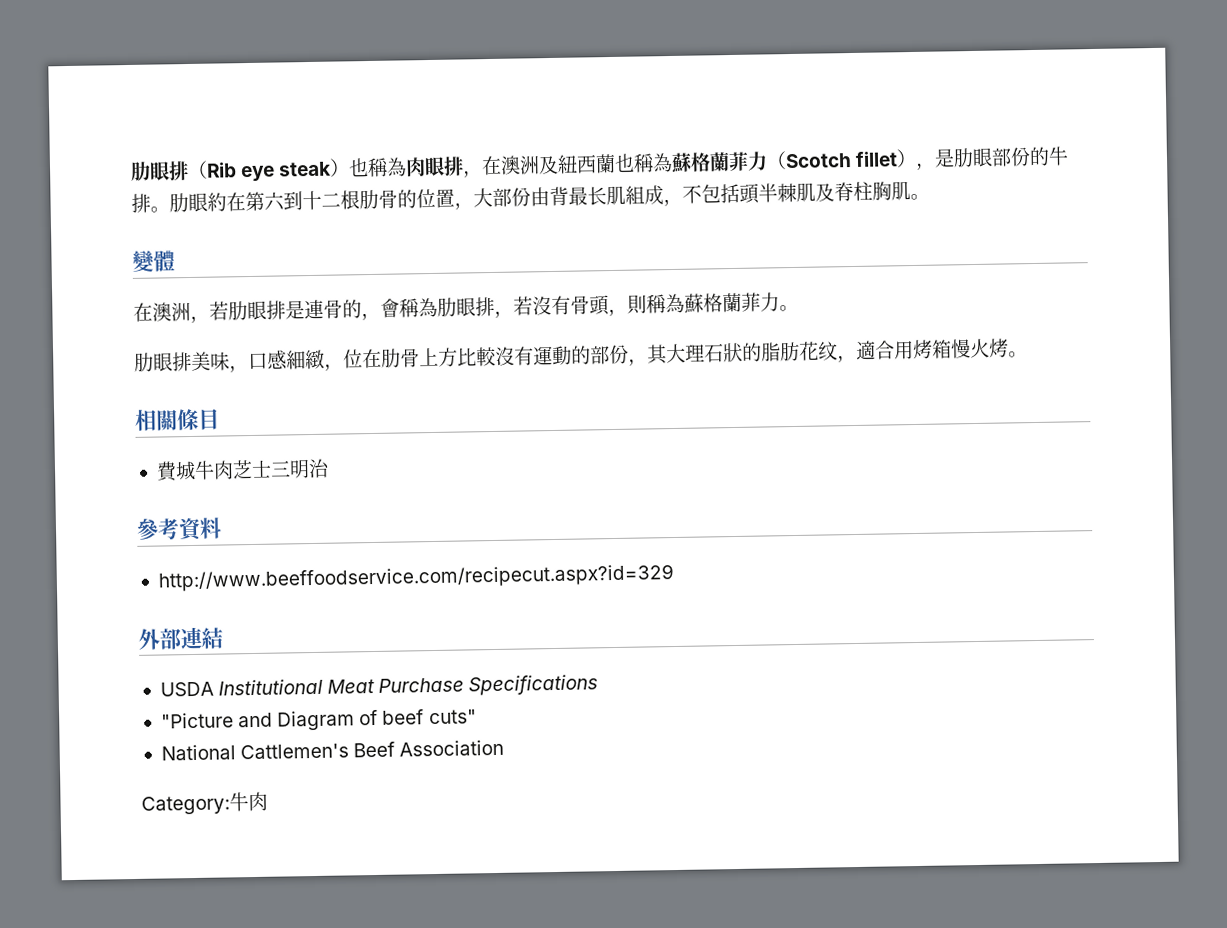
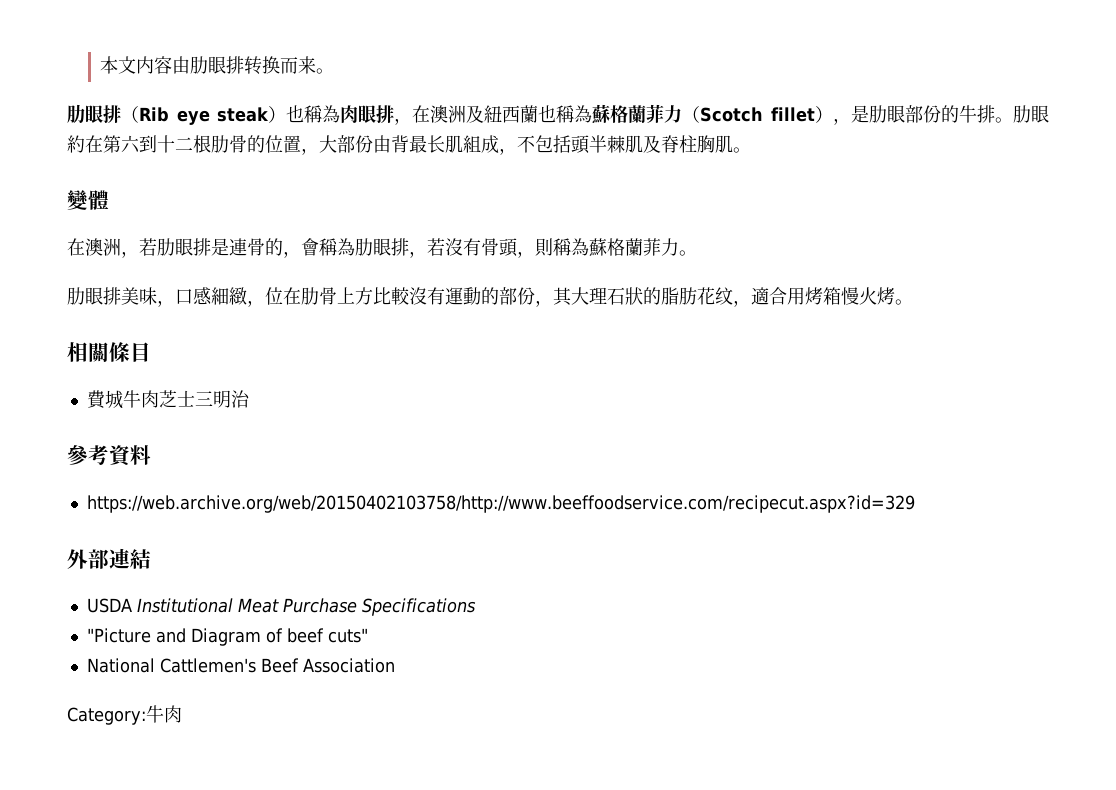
+ 本文内容由肋眼排转换而来。
- http://www.beeffoodservice.com/recipecut.aspx?id=329
+ https://web.archive.org/web/20150402103758/http://www.beeffoodservice.com/recipecut.aspx?id=329

